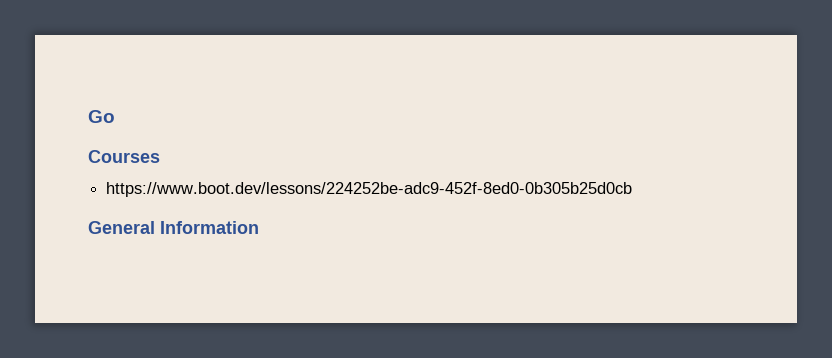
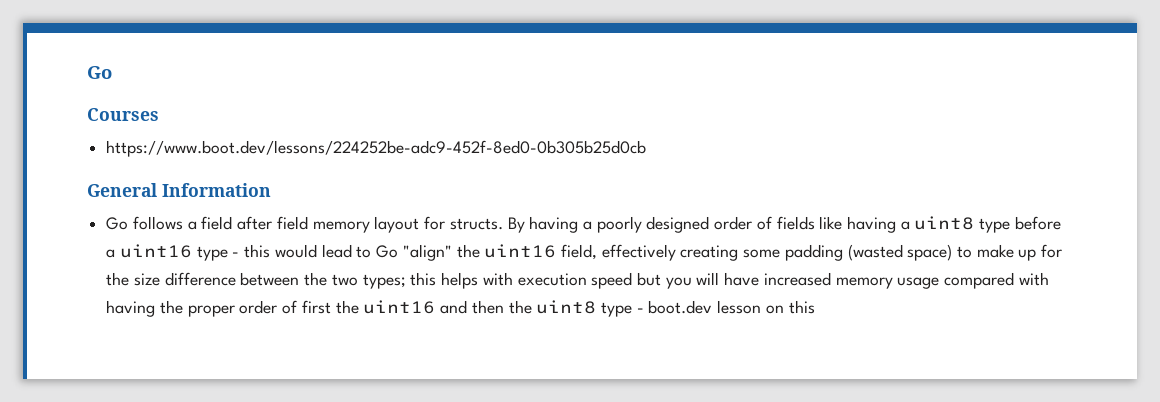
+ Go follows a field after field memory layout for structs. By having a poorly designed order of fields like having a uint8 type before a uint16 type - this would lead to Go "align" the uint16 field, effectively creating some padding (wasted space) to make up for the size difference between the two types; this helps with execution speed but you will have increased memory usage compared with having the proper order of first the uint16 and then the uint8 type - boot.dev lesson on this

